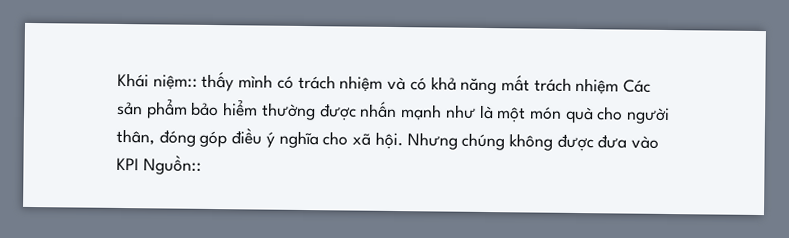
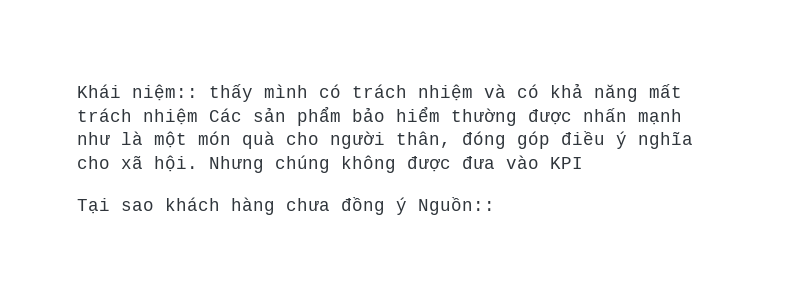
- Nhưng chúng không được đưa vào KPI Nguồn::
+ Nhưng chúng không được đưa vào KPI
+ Tại sao khách hàng chưa đồng ý Nguồn::

